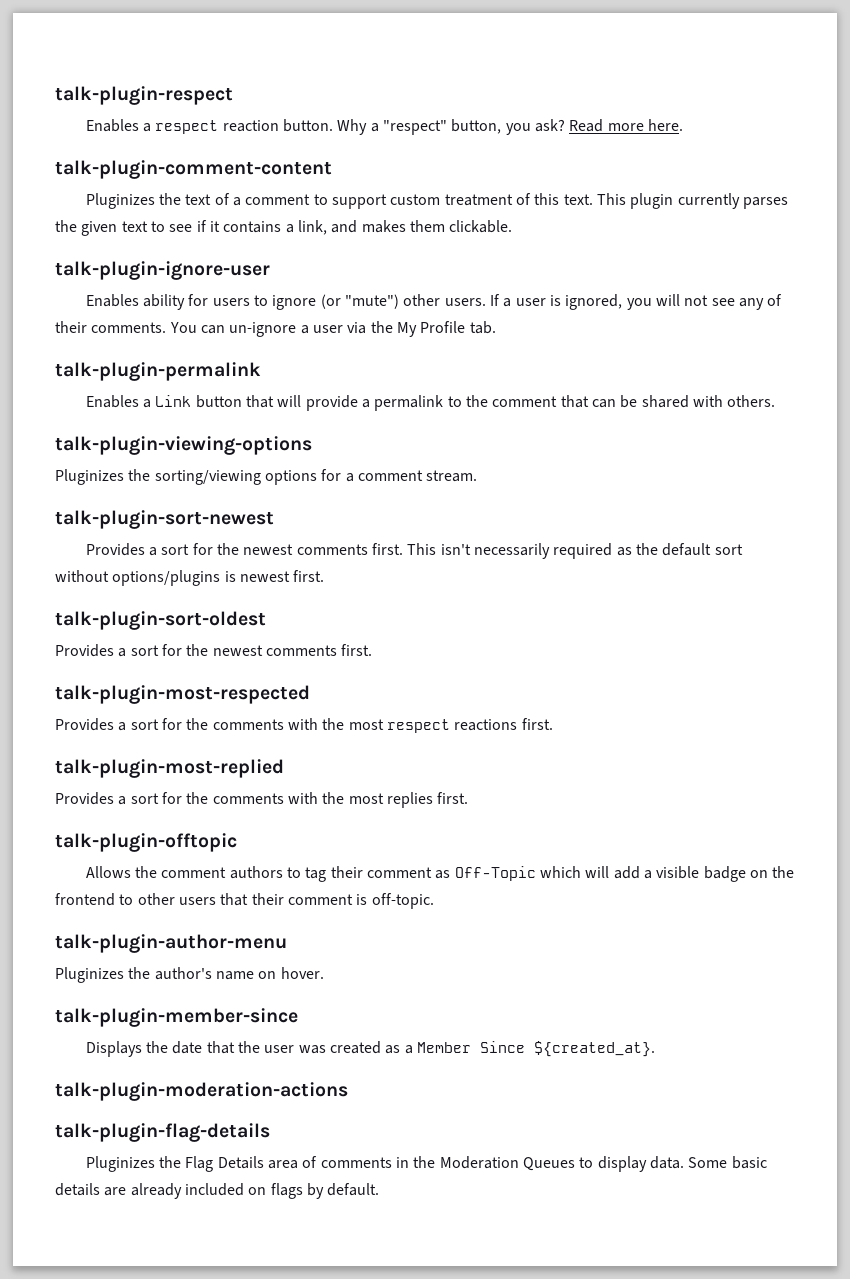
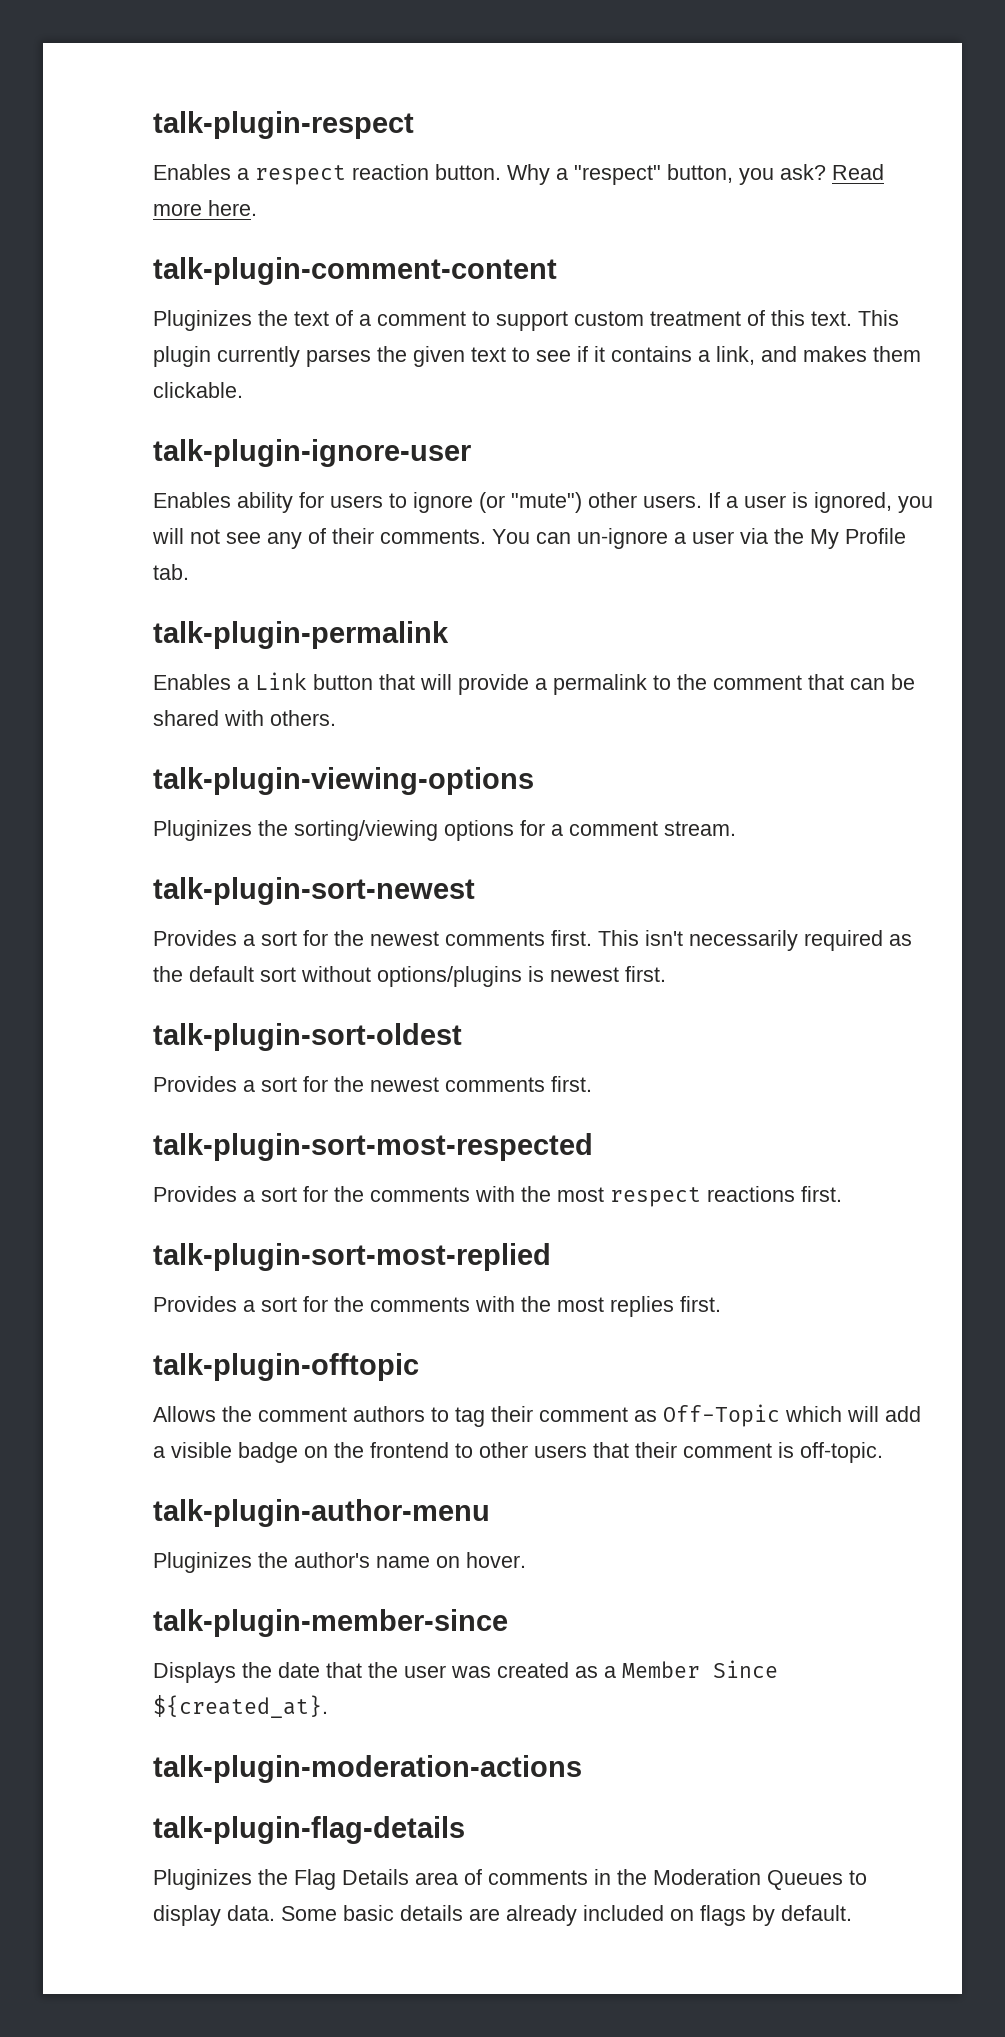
- talk-plugin-most-respected
+ talk-plugin-sort-most-respected
- talk-plugin-most-replied
+ talk-plugin-sort-most-replied

